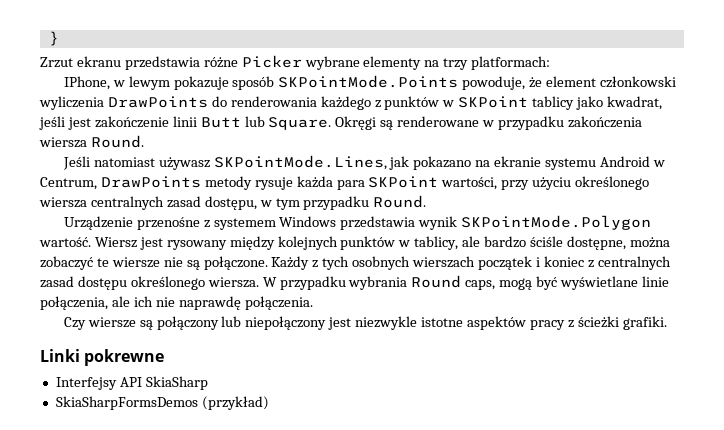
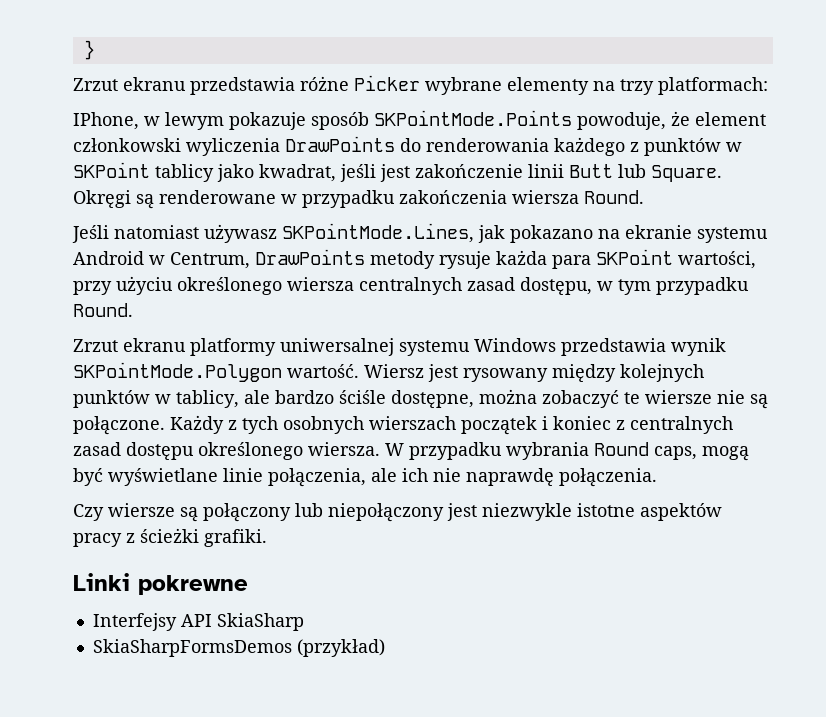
- Urządzenie przenośne z systemem Windows przedstawia wynik SKPointMode.Polygon wartość.
+ Zrzut ekranu platformy uniwersalnej systemu Windows przedstawia wynik SKPointMode.Polygon wartość.

